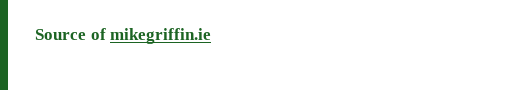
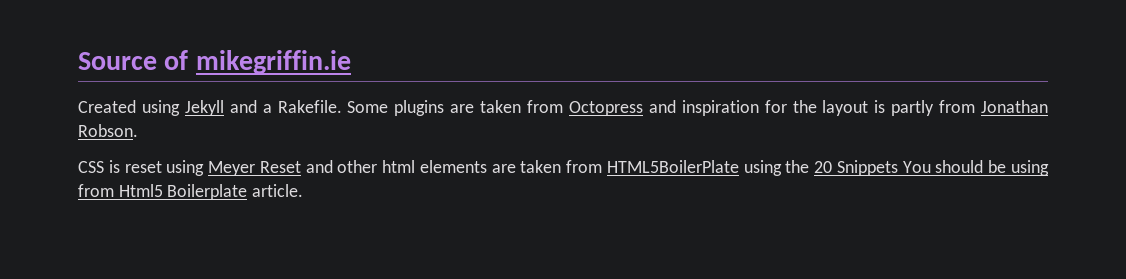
+ Created using Jekyll and a Rakefile. Some plugins are taken from Octopress and inspiration for the layout is partly from Jonathan Robson.
+ CSS is reset using Meyer Reset and other html elements are taken from HTML5BoilerPlate using the 20 Snippets You should be using from Html5 Boilerplate article.

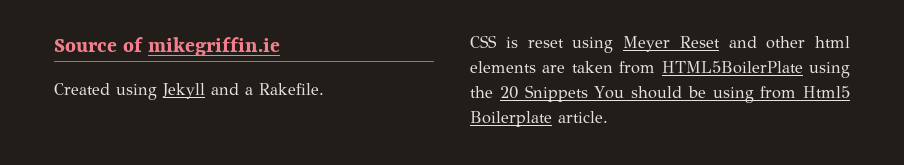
- Some plugins are taken from Octopress and inspiration for the layout is partly from Jonathan Robson.

